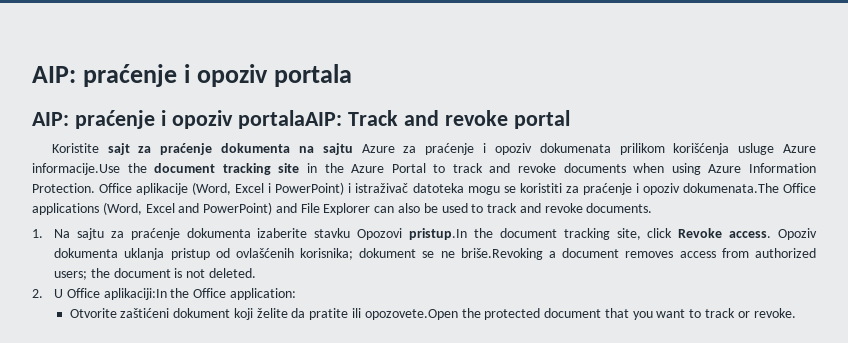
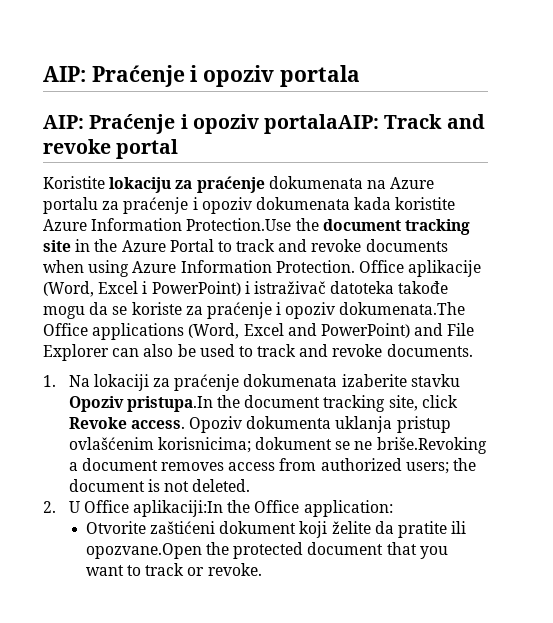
- AIP: praćenje i opoziv portala
+ AIP: Praćenje i opoziv portala
- AIP: praćenje i opoziv portalaAIP: Track and revoke portal
+ AIP: Praćenje i opoziv portalaAIP: Track and revoke portal
- Koristite sajt za praćenje dokumenta na sajtu Azure za praćenje i opoziv dokumenata prilikom korišćenja usluge Azure informacije.Use the document tracking site in the Azure Portal to track and revoke documents when using Azure Information Protection.
+ Koristite lokaciju za praćenje dokumenata na Azure portalu za praćenje i opoziv dokumenata kada koristite Azure Information Protection.Use the document tracking site in the Azure Portal to track and revoke documents when using Azure Information Protection.
- Office aplikacije (Word, Excel i PowerPoint) i istraživač datoteka mogu se koristiti za praćenje i opoziv dokumenata.The Office applications (Word, Excel and PowerPoint) and File Explorer can also be used to track and revoke documents.
+ Office aplikacije (Word, Excel i PowerPoint) i istraživač datoteka takođe mogu da se koriste za praćenje i opoziv dokumenata.The Office applications (Word, Excel and PowerPoint) and File Explorer can also be used to track and revoke documents.
- 1. Na sajtu za praćenje dokumenta izaberite stavku Opozovi pristup.In the document tracking site, click Revoke access.
+ 1. Na lokaciji za praćenje dokumenata izaberite stavku Opoziv pristupa.In the document tracking site, click Revoke access.
- Opoziv dokumenta uklanja pristup od ovlašćenih korisnika; dokument se ne briše.Revoking a document removes access from authorized users; the document is not deleted.
+ Opoziv dokumenta uklanja pristup ovlašćenim korisnicima; dokument se ne briše.Revoking a document removes access from authorized users; the document is not deleted.
- Otvorite zaštićeni dokument koji želite da pratite ili opozovete.Open the protected document that you want to track or revoke.
+ Otvorite zaštićeni dokument koji želite da pratite ili opozvane.Open the protected document that you want to track or revoke.

